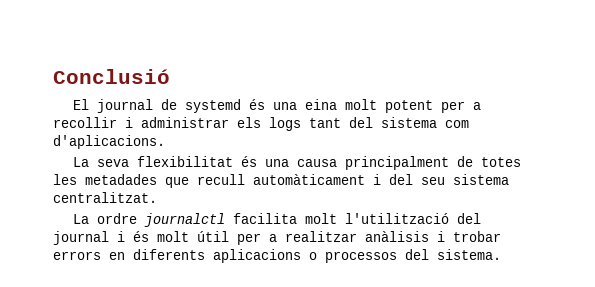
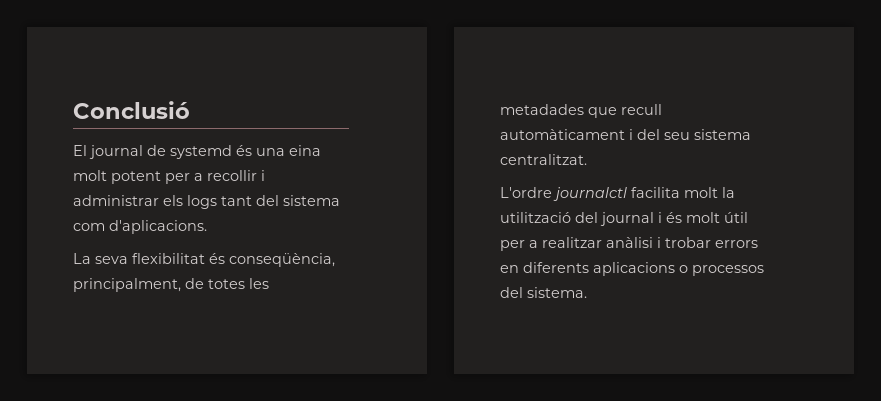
- La seva flexibilitat és una causa principalment de totes les metadades que recull automàticament i del seu sistema centralitzat.
+ La seva flexibilitat és conseqüència, principalment, de totes les metadades que recull automàticament i del seu sistema centralitzat.
- La ordre journalctl facilita molt l'utilització del journal i és molt útil per a realitzar anàlisis i trobar errors en diferents aplicacions o processos del sistema.
+ L'ordre journalctl facilita molt la utilització del journal i és molt útil per a realitzar anàlisi i trobar errors en diferents aplicacions o processos del sistema.

